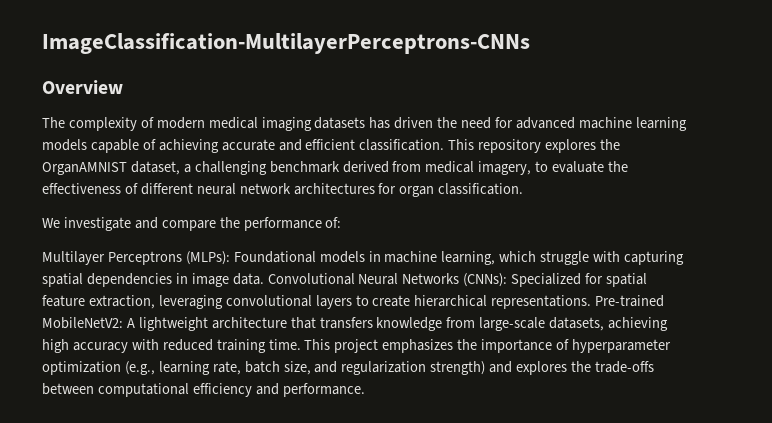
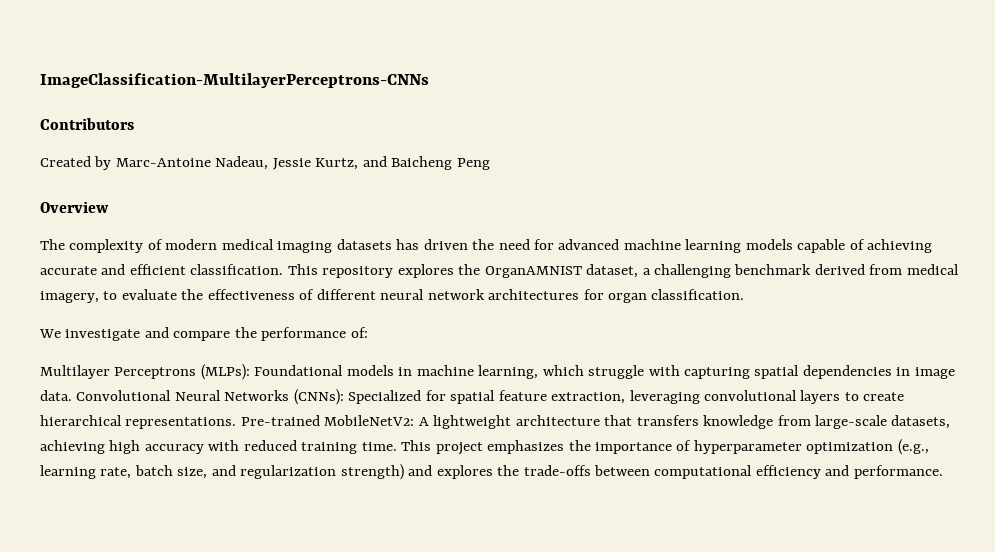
+ Contributors
+ Created by Marc-Antoine Nadeau, Jessie Kurtz, and Baicheng Peng

